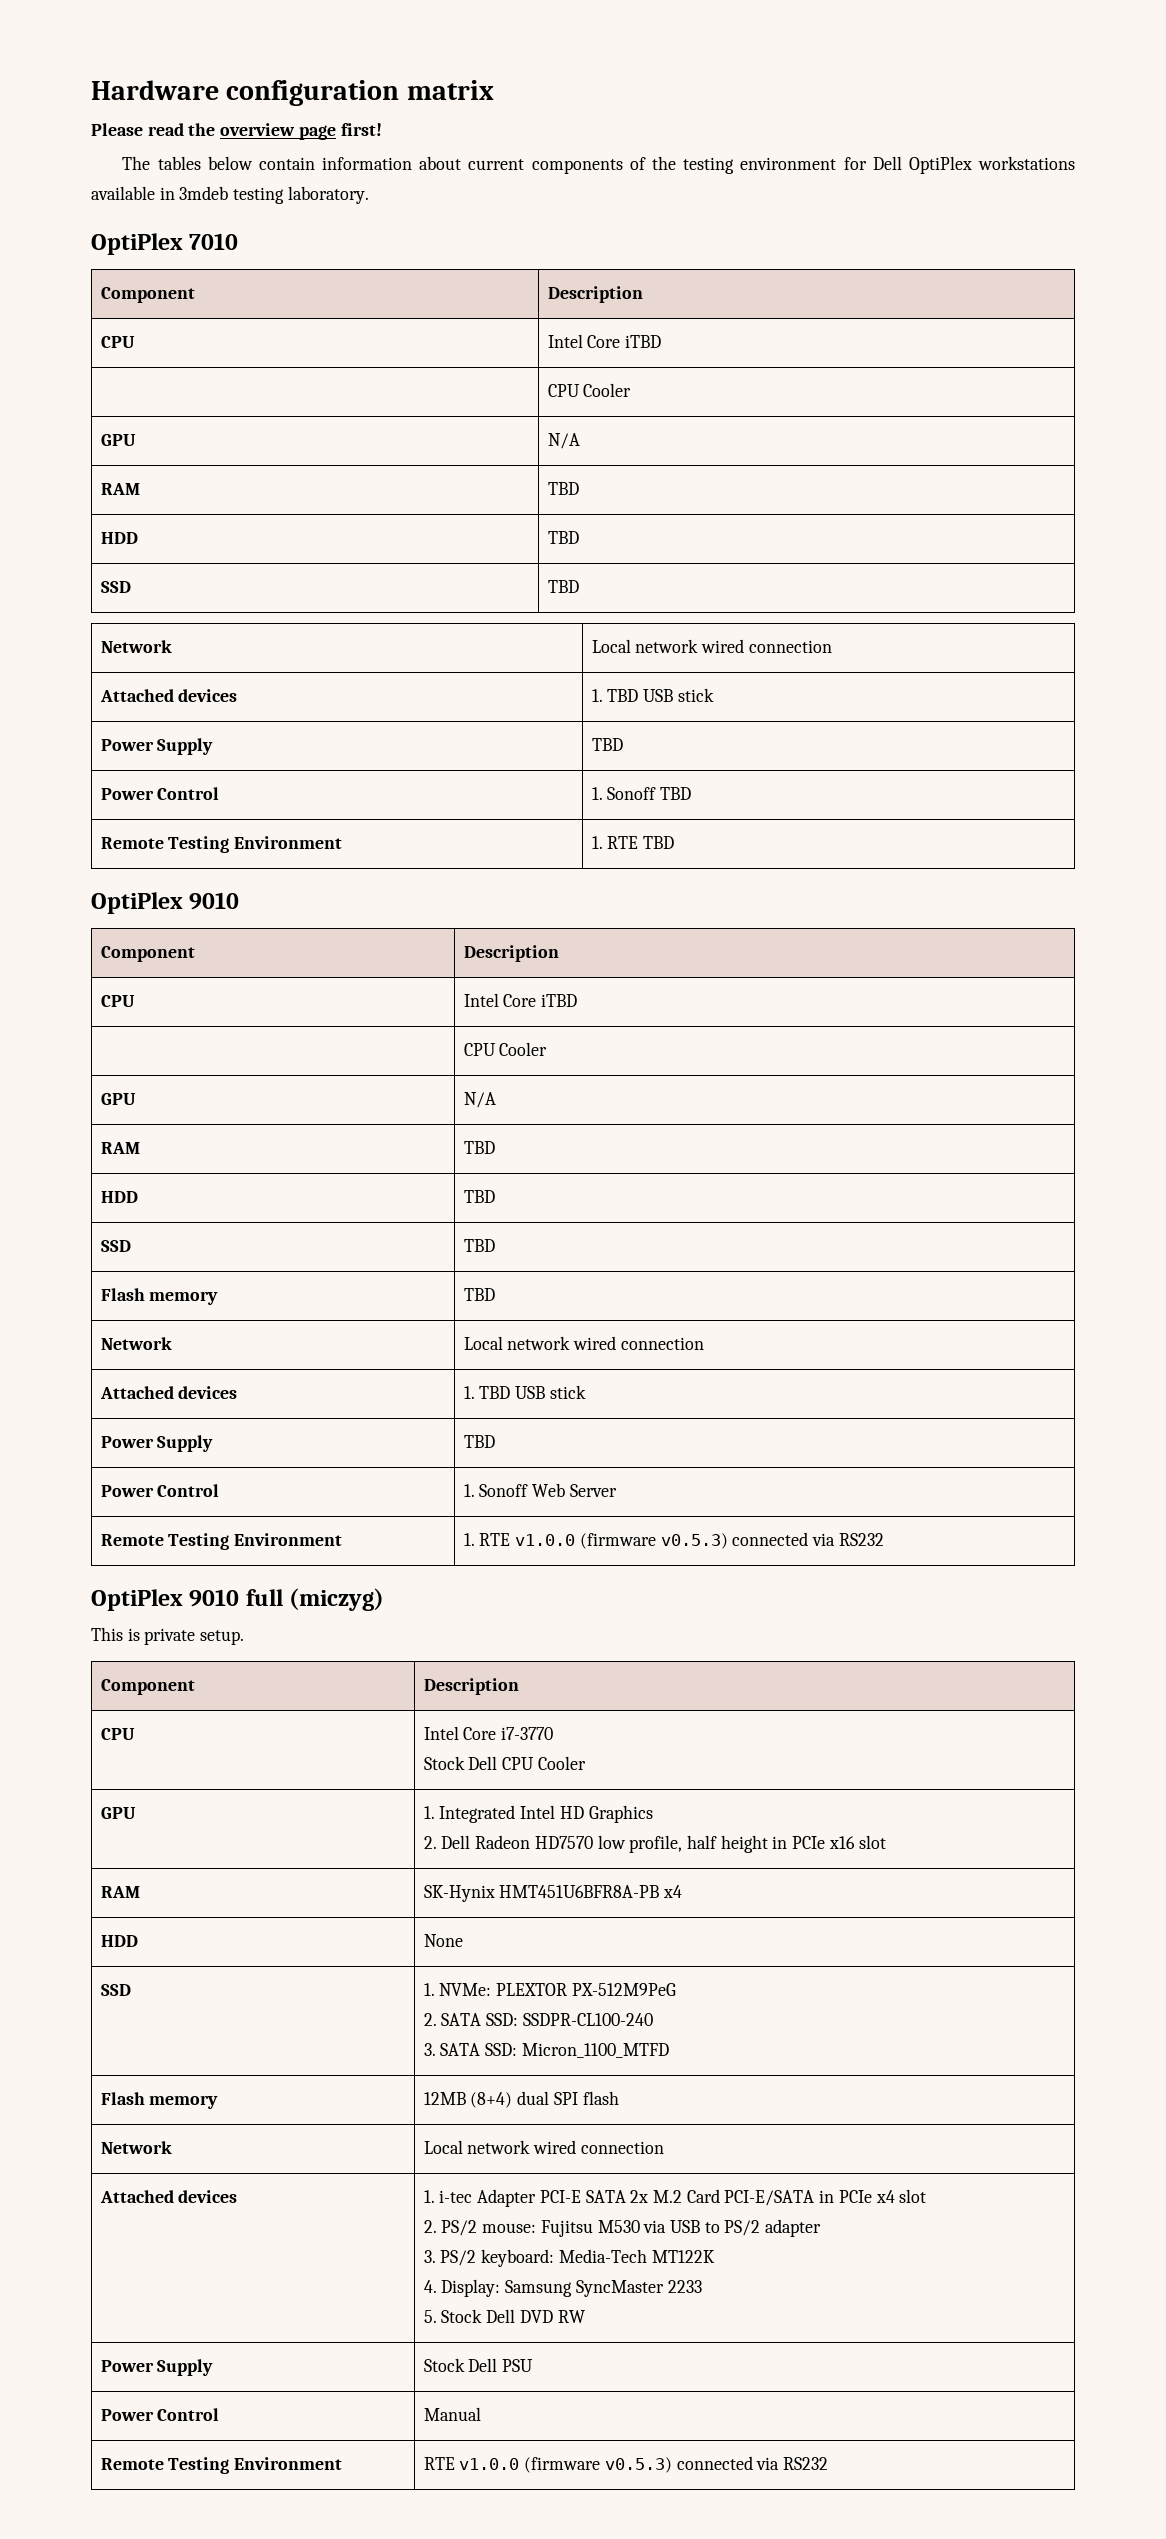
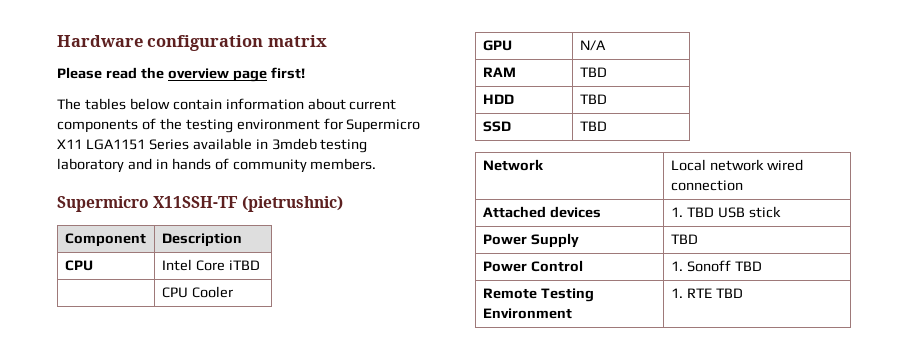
- The tables below contain information about current components of the testing environment for Dell OptiPlex workstations available in 3mdeb testing laboratory.
- OptiPlex 7010
+ The tables below contain information about current components of the testing environment for Supermicro X11 LGA1151 Series available in 3mdeb testing laboratory and in hands of community members.
+ Supermicro X11SSH-TF (pietrushnic)
  Remote Testing Environment | 1. RTE TBD
- OptiPlex 9010
- Component | Description
- CPU | Intel Core iTBD
- | CPU Cooler
- GPU | N/A
- RAM | TBD
- HDD | TBD
- SSD | TBD
- Flash memory | TBD
- Network | Local network wired connection
- Attached devices | 1. TBD USB stick
- Power Supply | TBD
- Power Control | 1. Sonoff Web Server
- Remote Testing Environment | 1. RTE v1.0.0 (firmware v0.5.3) connected via RS232
- OptiPlex 9010 full (miczyg)
- This is private setup.
- Component | Description
- CPU | Intel Core i7-3770
- Stock Dell CPU Cooler
- GPU | 1. Integrated Intel HD Graphics
- 2. Dell Radeon HD7570 low profile, half height in PCIe x16 slot
- RAM | SK-Hynix HMT451U6BFR8A-PB x4
- HDD | None
- SSD | 1. NVMe: PLEXTOR PX-512M9PeG
- 2. SATA SSD: SSDPR-CL100-240
- 3. SATA SSD: Micron_1100_MTFD
- Flash memory | 12MB (8+4) dual SPI flash
- Network | Local network wired connection
- Attached devices | 1. i-tec Adapter PCI-E SATA 2x M.2 Card PCI-E/SATA in PCIe x4 slot
- 2. PS/2 mouse: Fujitsu M530 via USB to PS/2 adapter
- 3. PS/2 keyboard: Media-Tech MT122K
- 4. Display: Samsung SyncMaster 2233
- 5. Stock Dell DVD RW
- Power Supply | Stock Dell PSU
- Power Control | Manual
- Remote Testing Environment | RTE v1.0.0 (firmware v0.5.3) connected via RS232

